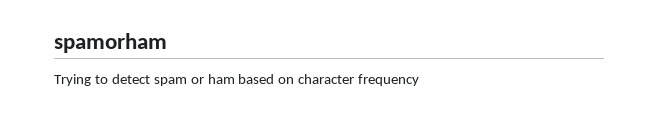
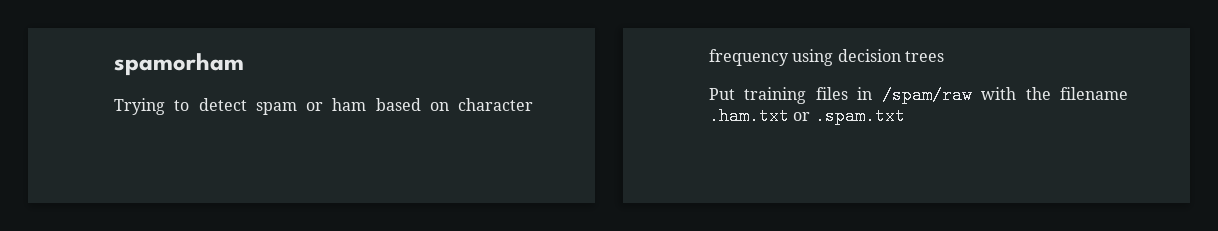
- Trying to detect spam or ham based on character frequency
+ Trying to detect spam or ham based on character frequency using decision trees
+ Put training files in /spam/raw with the filename .ham.txt or .spam.txt

